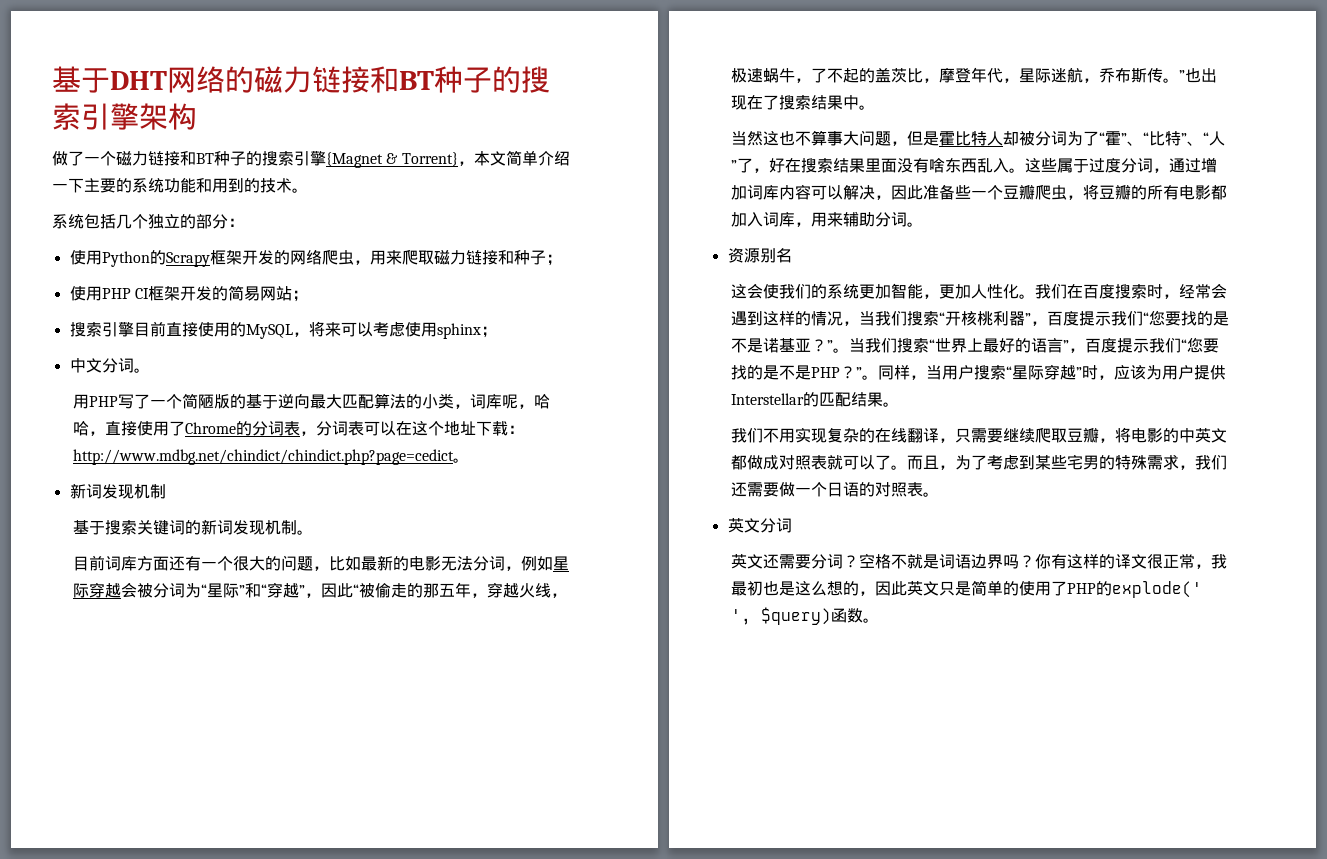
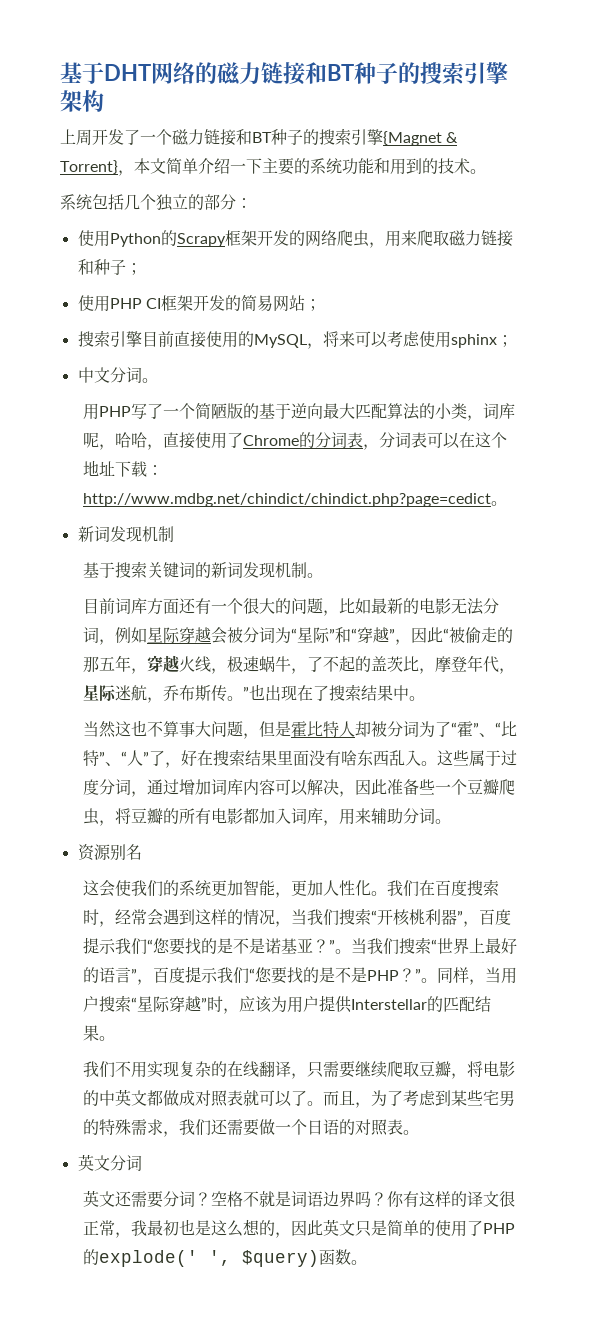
- 做了一个磁力链接和BT种子的搜索引擎{Magnet & Torrent}，本文简单介绍一下主要的系统功能和用到的技术。
+ 上周开发了一个磁力链接和BT种子的搜索引擎{Magnet & Torrent}，本文简单介绍一下主要的系统功能和用到的技术。

